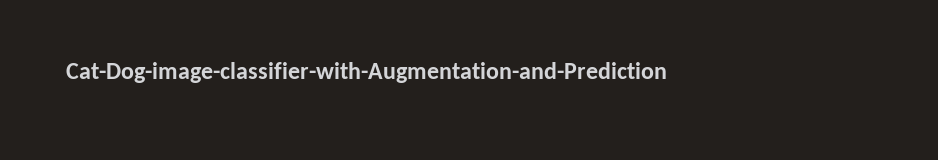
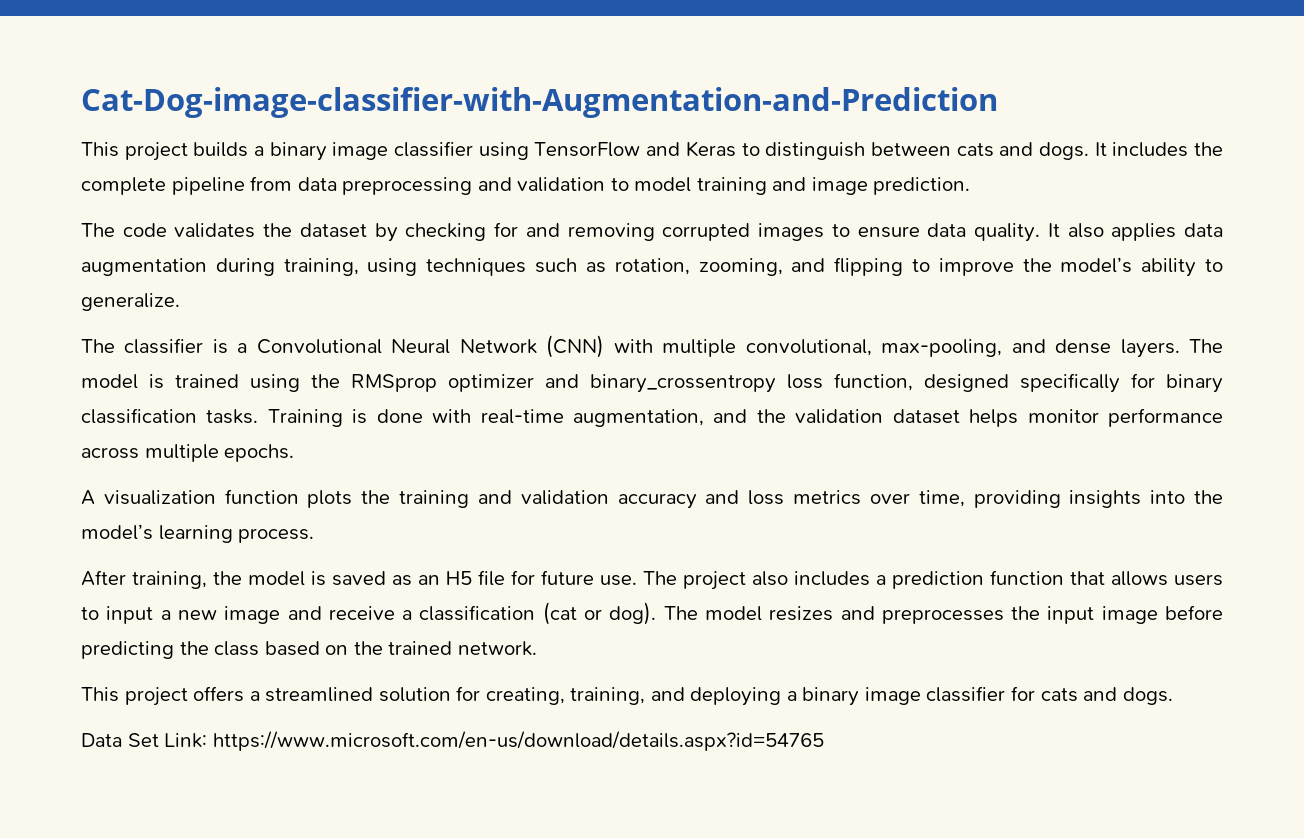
+ This project builds a binary image classifier using TensorFlow and Keras to distinguish between cats and dogs. It includes the complete pipeline from data preprocessing and validation to model training and image prediction.
+ The code validates the dataset by checking for and removing corrupted images to ensure data quality. It also applies data augmentation during training, using techniques such as rotation, zooming, and flipping to improve the model’s ability to generalize.
+ The classifier is a Convolutional Neural Network (CNN) with multiple convolutional, max-pooling, and dense layers. The model is trained using the RMSprop optimizer and binary_crossentropy loss function, designed specifically for binary classification tasks. Training is done with real-time augmentation, and the validation dataset helps monitor performance across multiple epochs.
+ A visualization function plots the training and validation accuracy and loss metrics over time, providing insights into the model’s learning process.
+ After training, the model is saved as an H5 file for future use. The project also includes a prediction function that allows users to input a new image and receive a classification (cat or dog). The model resizes and preprocesses the input image before predicting the class based on the trained network.
+ This project offers a streamlined solution for creating, training, and deploying a binary image classifier for cats and dogs.
+ Data Set Link: https://www.microsoft.com/en-us/download/details.aspx?id=54765

